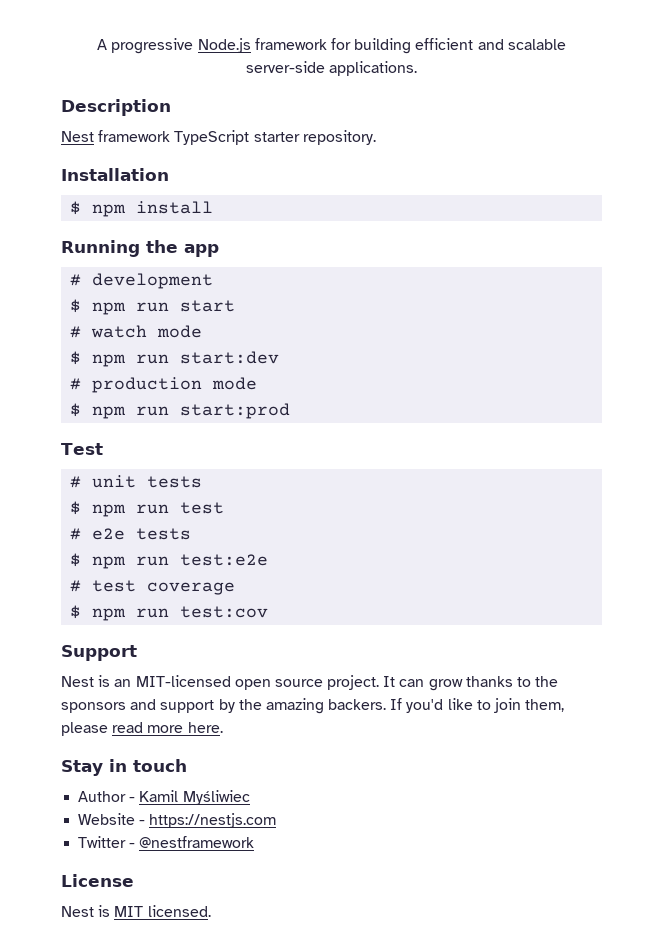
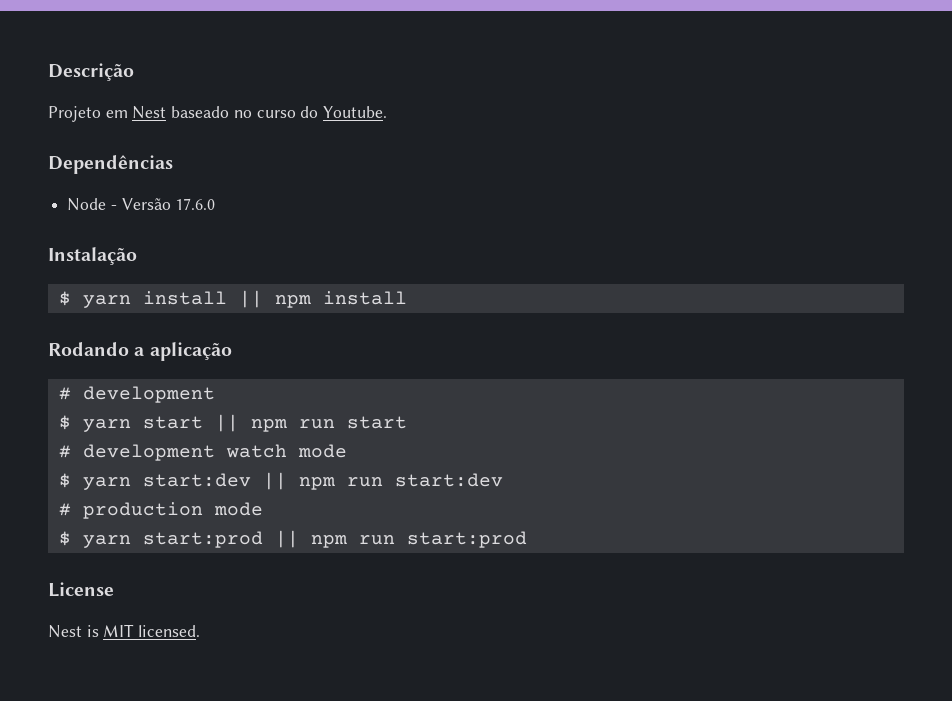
- A progressive Node.js framework for building efficient and scalable server-side applications.
- Description
- Nest framework TypeScript starter repository.
- Installation
- $ npm install
+ Descrição
+ Projeto em Nest baseado no curso do Youtube.
+ Dependências
+ Node - Versão 17.6.0
+ Instalação
+ $ yarn install || npm install
- Running the app
+ Rodando a aplicação
- $ npm run start
+ $ yarn start || npm run start
- # watch mode
+ # development watch mode
- $ npm run start:dev
+ $ yarn start:dev || npm run start:dev
- $ npm run start:prod
+ $ yarn start:prod || npm run start:prod
- Test
- # unit tests
- $ npm run test
- # e2e tests
- $ npm run test:e2e
- # test coverage
- $ npm run test:cov
- Support
- Nest is an MIT-licensed open source project. It can grow thanks to the sponsors and support by the amazing backers. If you'd like to join them, please read more here.
- Stay in touch
- Author - Kamil Myśliwiec
- Website - https://nestjs.com
- Twitter - @nestframework

